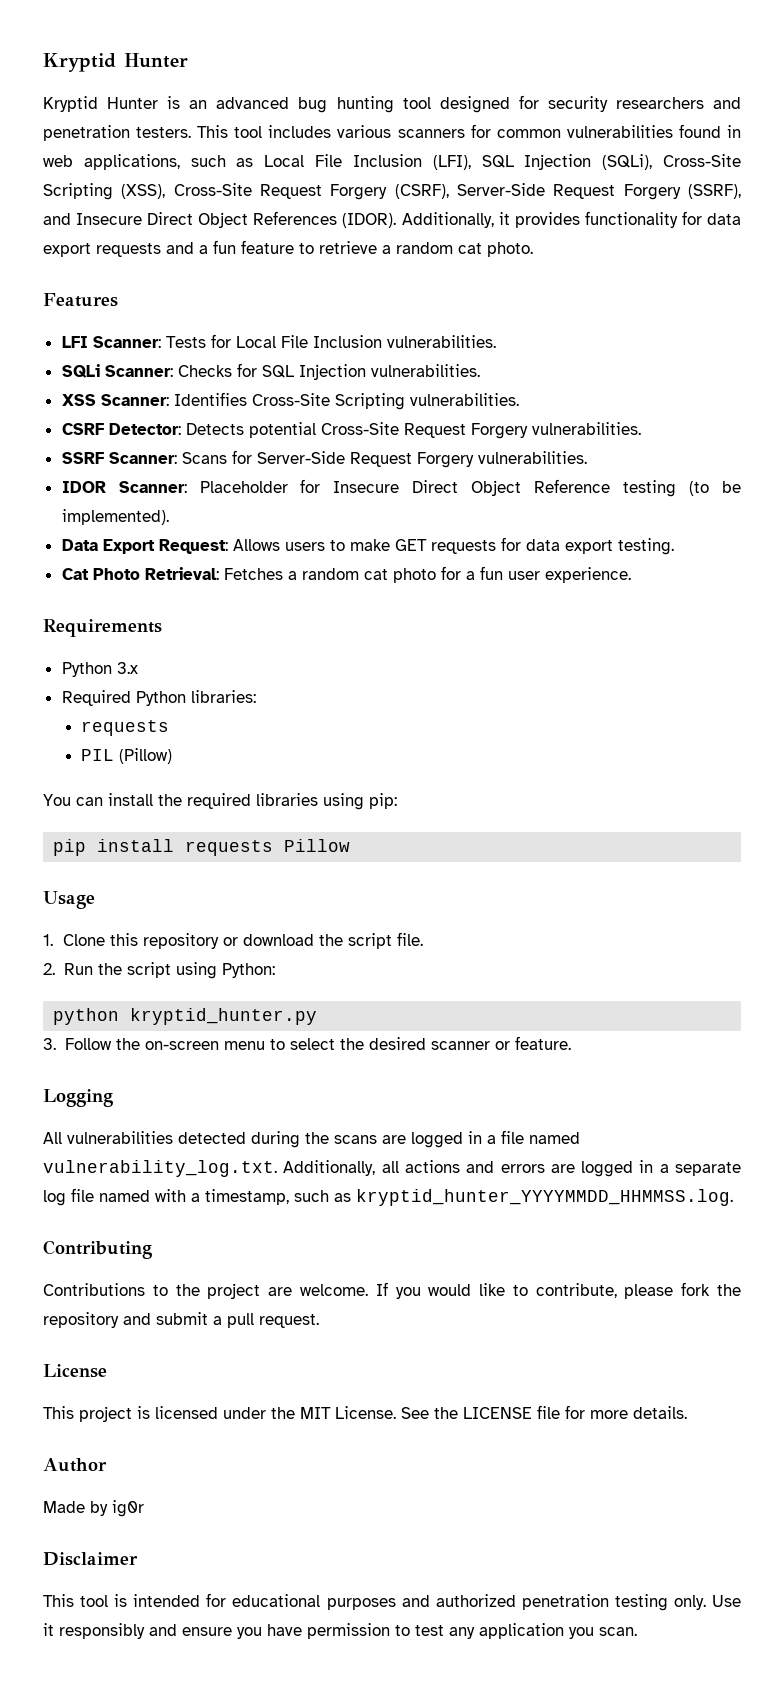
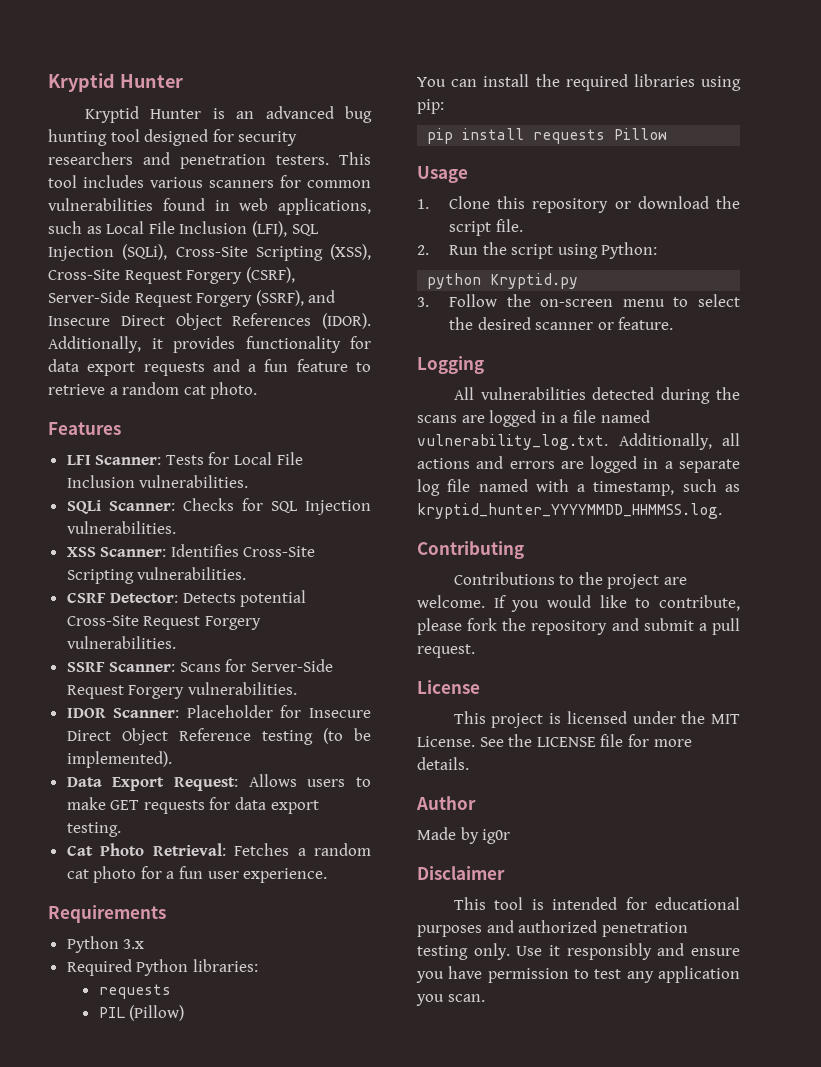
- python kryptid_hunter.py
+ python Kryptid.py

